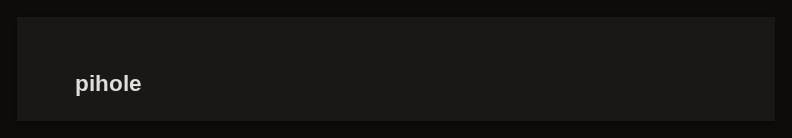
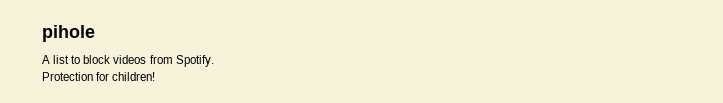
+ A list to block videos from Spotify.
+ Protection for children!

